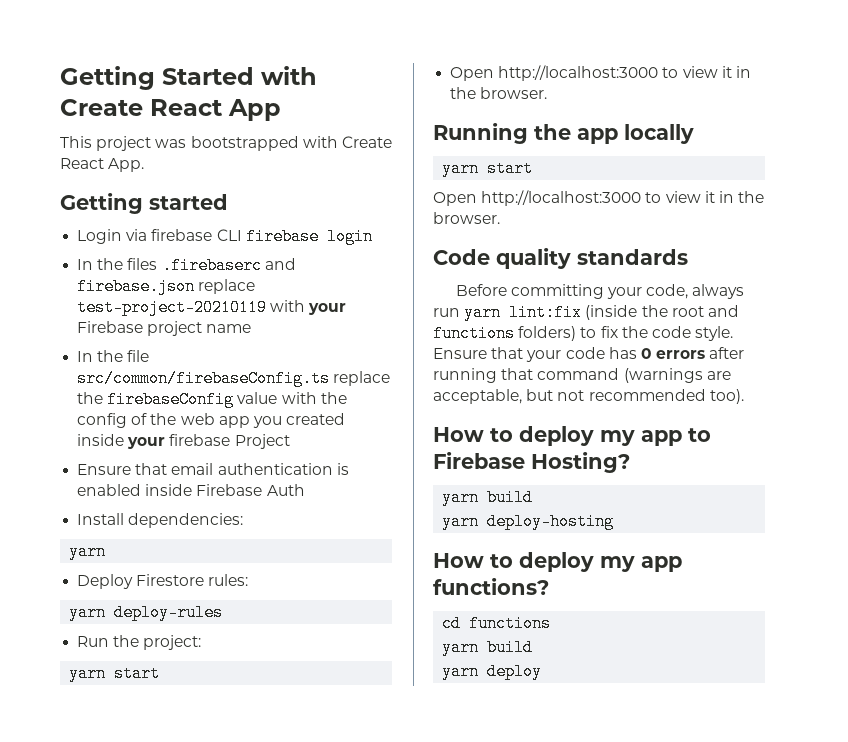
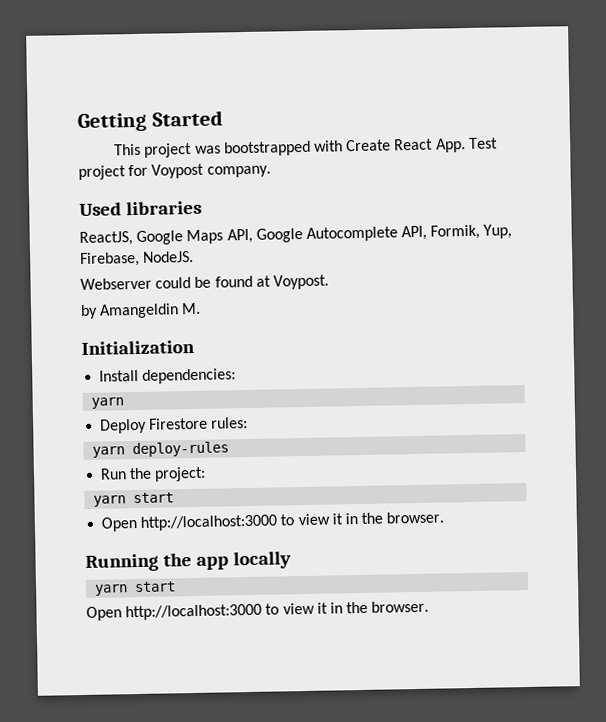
- Getting Started with Create React App
+ Getting Started
- This project was bootstrapped with Create React App.
- Getting started
- Login via firebase CLI firebase login
- In the files .firebaserc and firebase.json replace test-project-20210119 with your Firebase project name
- In the file src/common/firebaseConfig.ts replace the firebaseConfig value with the config of the web app you created inside your firebase Project
- Ensure that email authentication is enabled inside Firebase Auth
+ This project was bootstrapped with Create React App. Test project for Voypost company.
+ Used libraries
+ ReactJS, Google Maps API, Google Autocomplete API, Formik, Yup, Firebase, NodeJS.
+ Webserver could be found at Voypost.
+ by Amangeldin M.
+ Initialization
- Code quality standards
- Before committing your code, always run yarn lint:fix (inside the root and functions folders) to fix the code style. Ensure that your code has 0 errors after running that command (warnings are acceptable, but not recommended too).
- How to deploy my app to Firebase Hosting?
- yarn build
- yarn deploy-hosting
- How to deploy my app functions?
- cd functions
- yarn build
- yarn deploy

